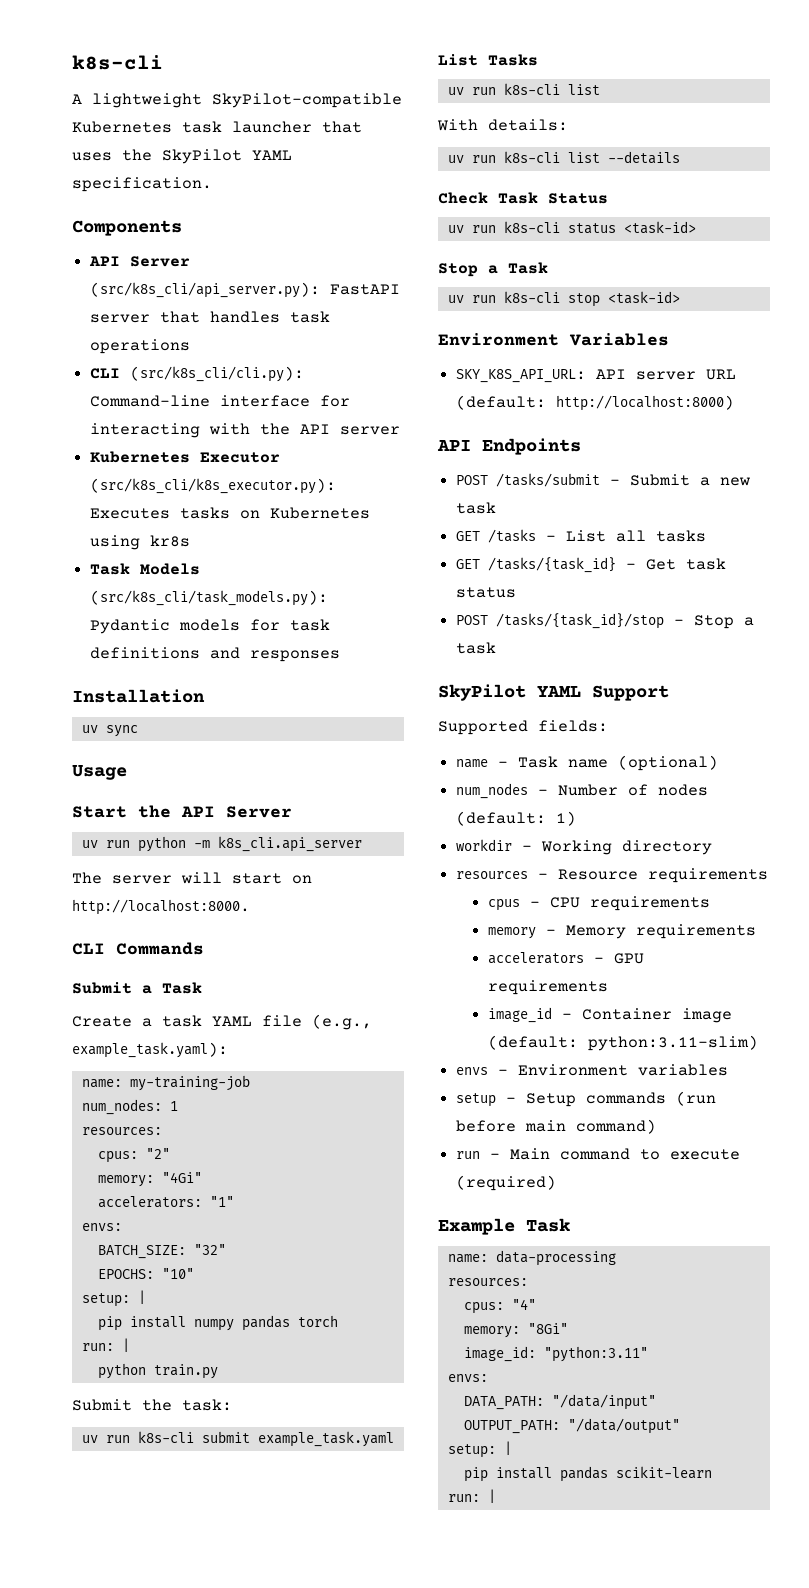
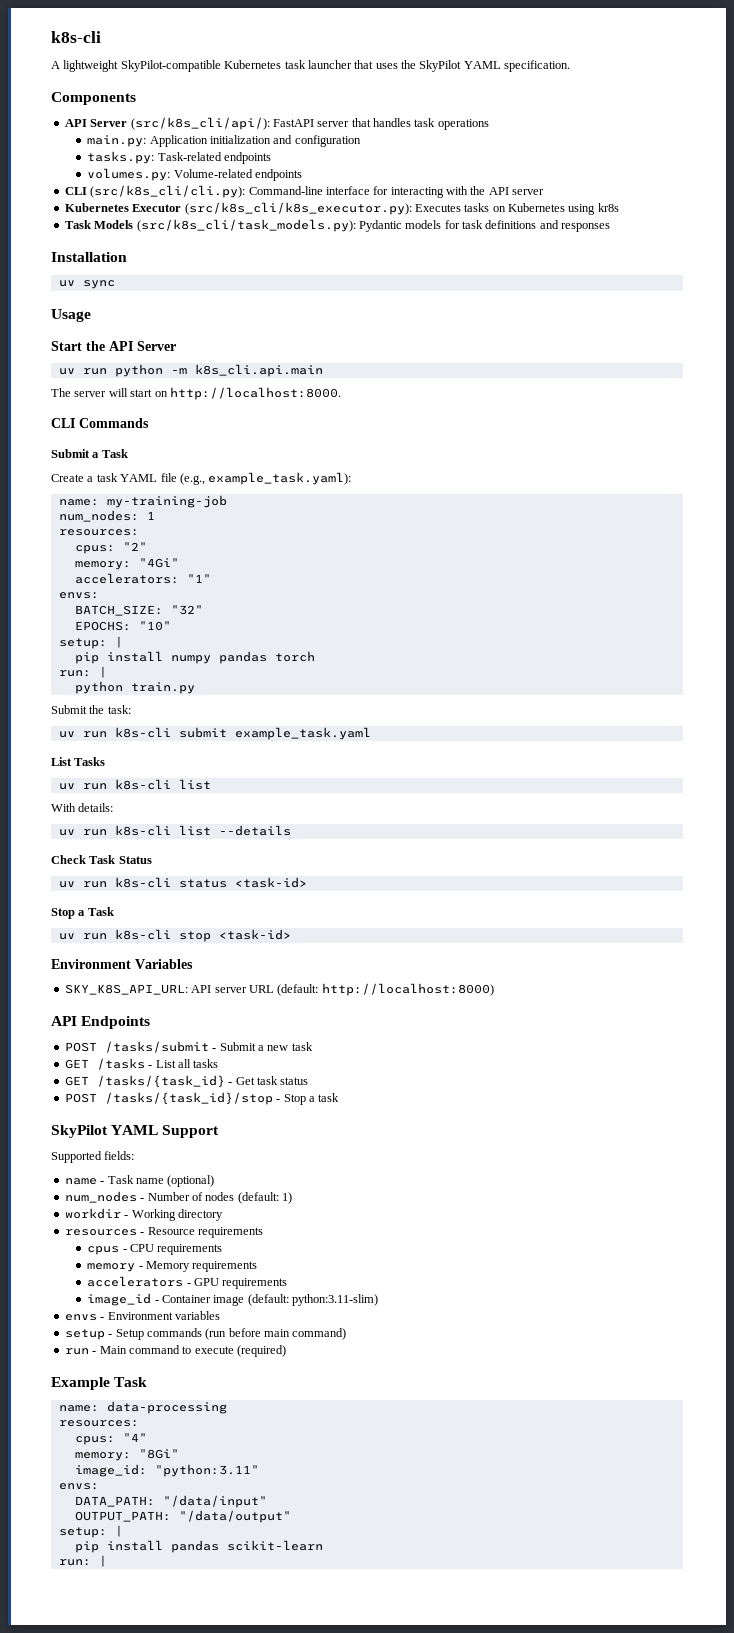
- API Server (src/k8s_cli/api_server.py): FastAPI server that handles task operations
+ API Server (src/k8s_cli/api/): FastAPI server that handles task operations
+ main.py: Application initialization and configuration
+ tasks.py: Task-related endpoints
+ volumes.py: Volume-related endpoints
- uv run python -m k8s_cli.api_server
+ uv run python -m k8s_cli.api.main

